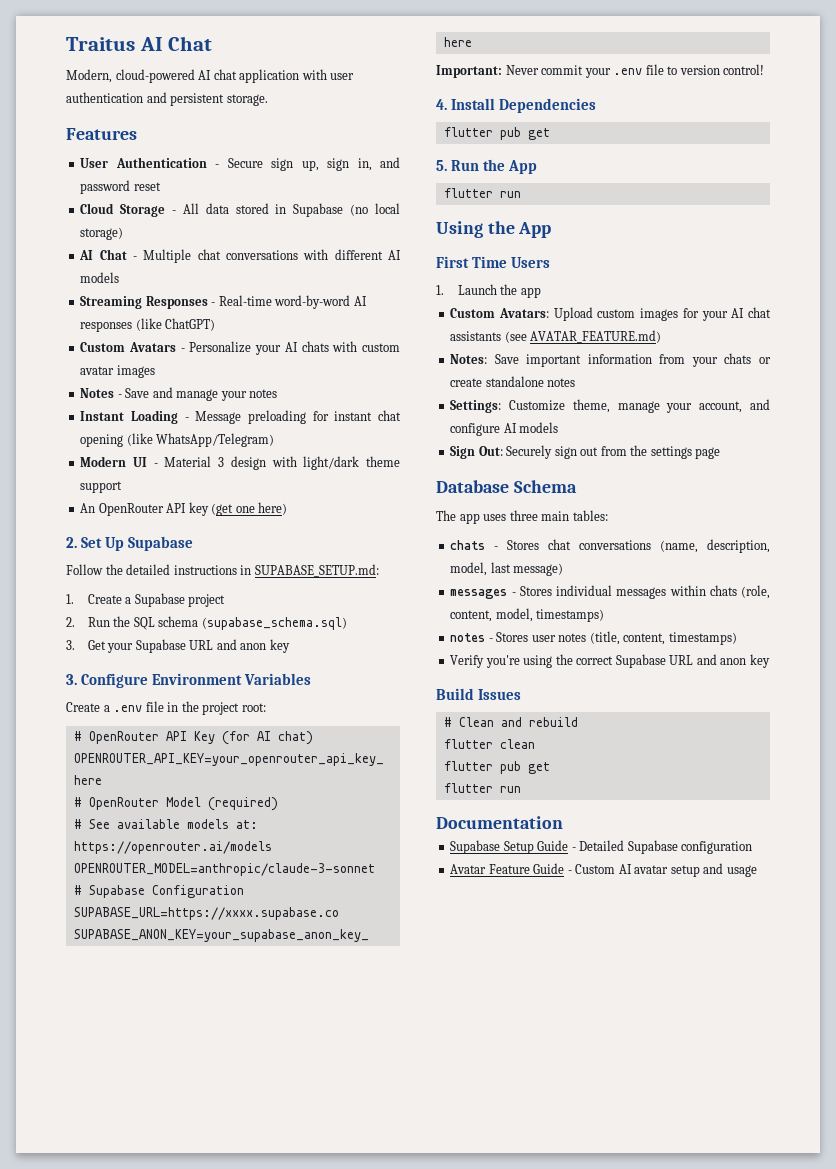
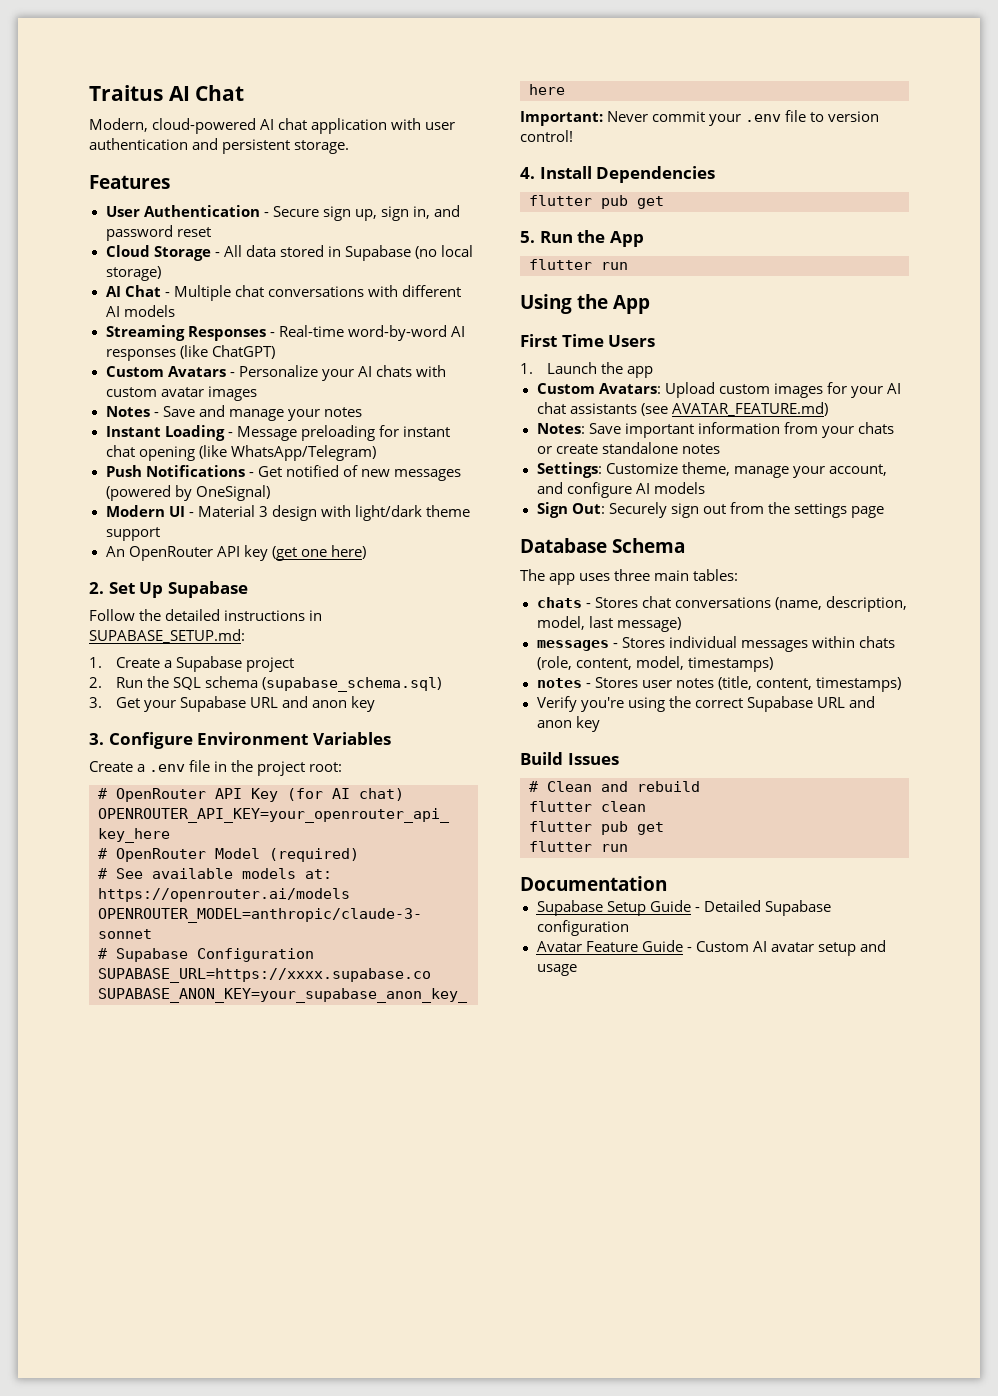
+ Push Notifications - Get notified of new messages (powered by OneSignal)

